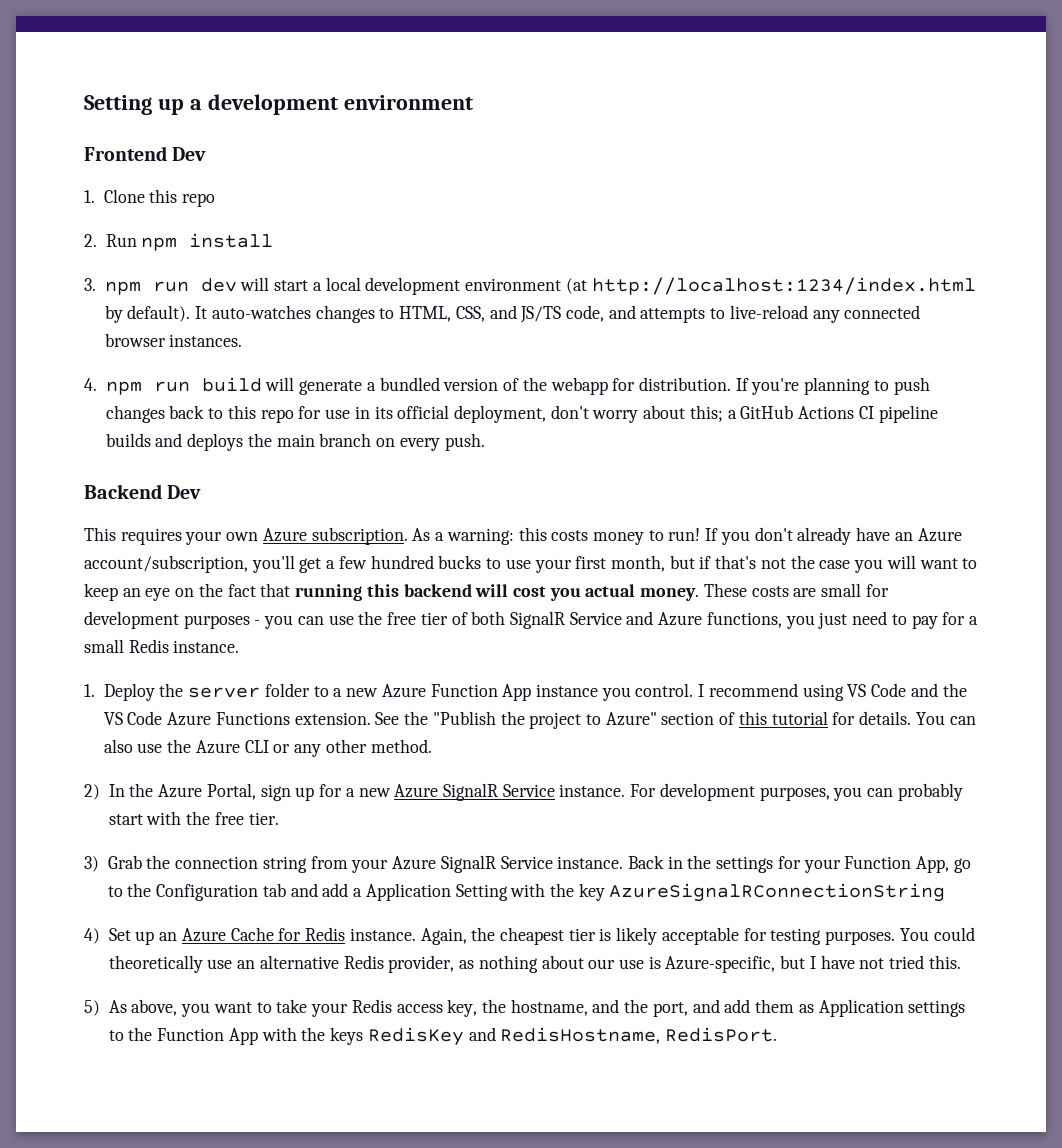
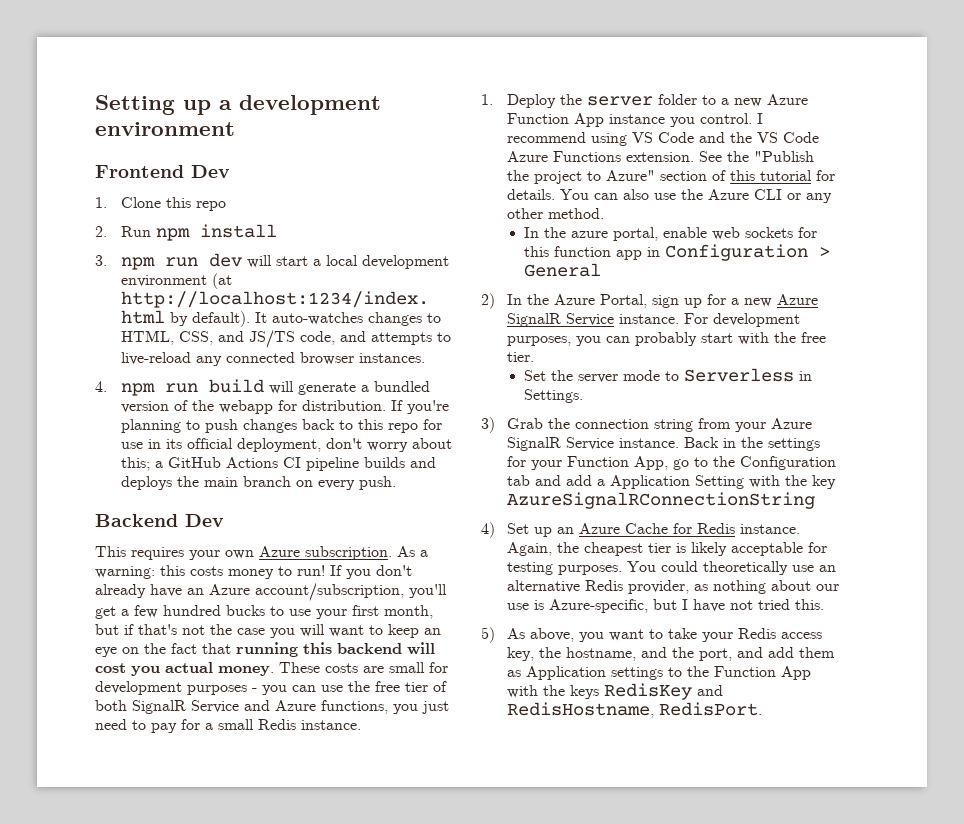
+ In the azure portal, enable web sockets for this function app in Configuration > General
+ Set the server mode to Serverless in Settings.

